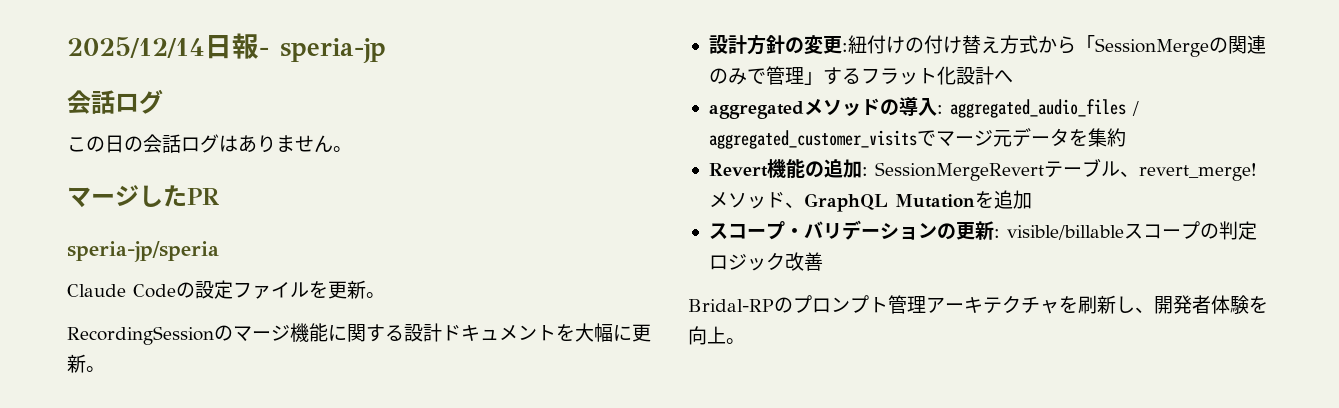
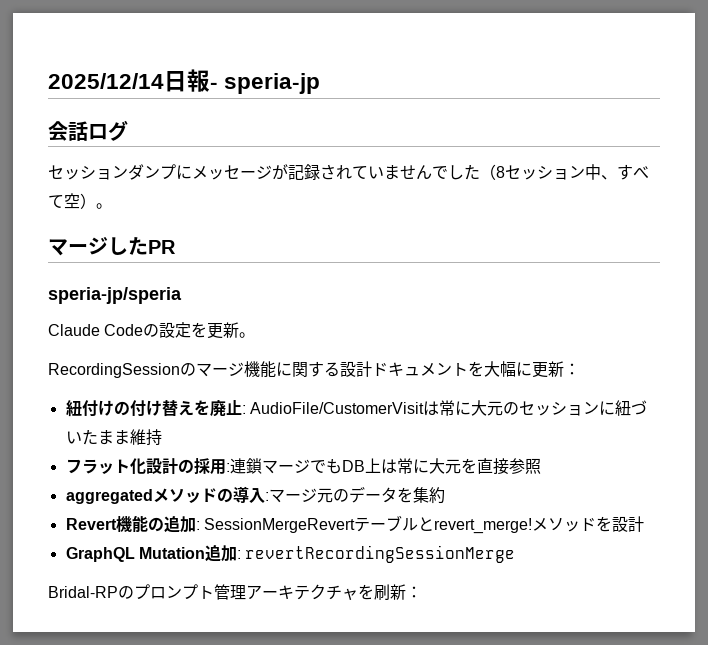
- この日の会話ログはありません。
+ セッションダンプにメッセージが記録されていませんでした（8セッション中、すべて空）。
- Claude Codeの設定ファイルを更新。
+ Claude Codeの設定を更新。
- RecordingSessionのマージ機能に関する設計ドキュメントを大幅に更新。
- 設計方針の変更:紐付けの付け替え方式から「SessionMergeの関連のみで管理」するフラット化設計へ
+ RecordingSessionのマージ機能に関する設計ドキュメントを大幅に更新：
+ 紐付けの付け替えを廃止: AudioFile/CustomerVisitは常に大元のセッションに紐づいたまま維持
+ フラット化設計の採用:連鎖マージでもDB上は常に大元を直接参照
- aggregatedメソッドの導入: aggregated_audio_files / aggregated_customer_visitsでマージ元データを集約
+ aggregatedメソッドの導入:マージ元のデータを集約
- Revert機能の追加: SessionMergeRevertテーブル、revert_merge!
+ Revert機能の追加: SessionMergeRevertテーブルとrevert_merge!
- メソッド、GraphQL Mutationを追加
- スコープ・バリデーションの更新: visible/billableスコープの判定ロジック改善
+ メソッドを設計
+ GraphQL Mutation追加: revertRecordingSessionMerge
- Bridal-RPのプロンプト管理アーキテクチャを刷新し、開発者体験を向上。
+ Bridal-RPのプロンプト管理アーキテクチャを刷新：

